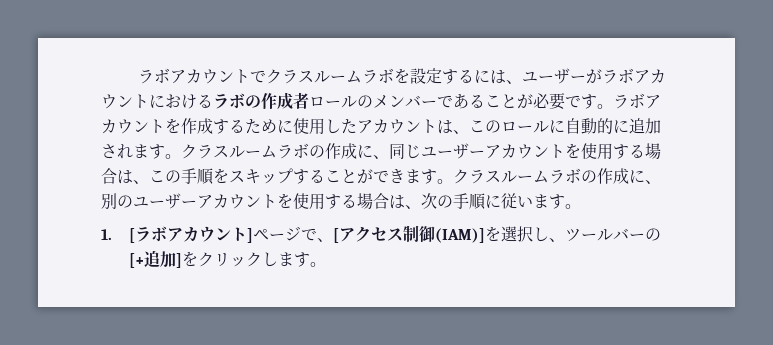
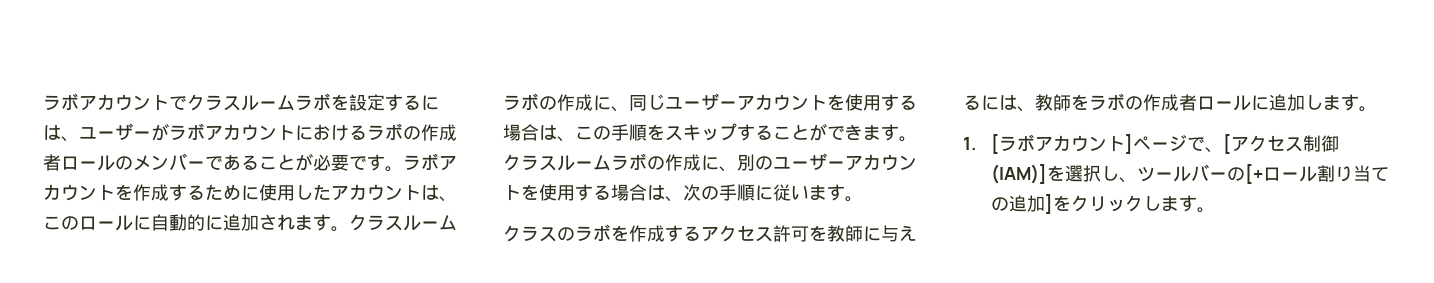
+ クラスのラボを作成するアクセス許可を教師に与えるには、教師をラボの作成者ロールに追加します。
- 1. [ラボアカウント]ページで、[アクセス制御(IAM)]を選択し、ツールバーの[+追加]をクリックします。
+ 1. [ラボアカウント]ページで、[アクセス制御(IAM)]を選択し、ツールバーの[+ロール割り当ての追加]をクリックします。

